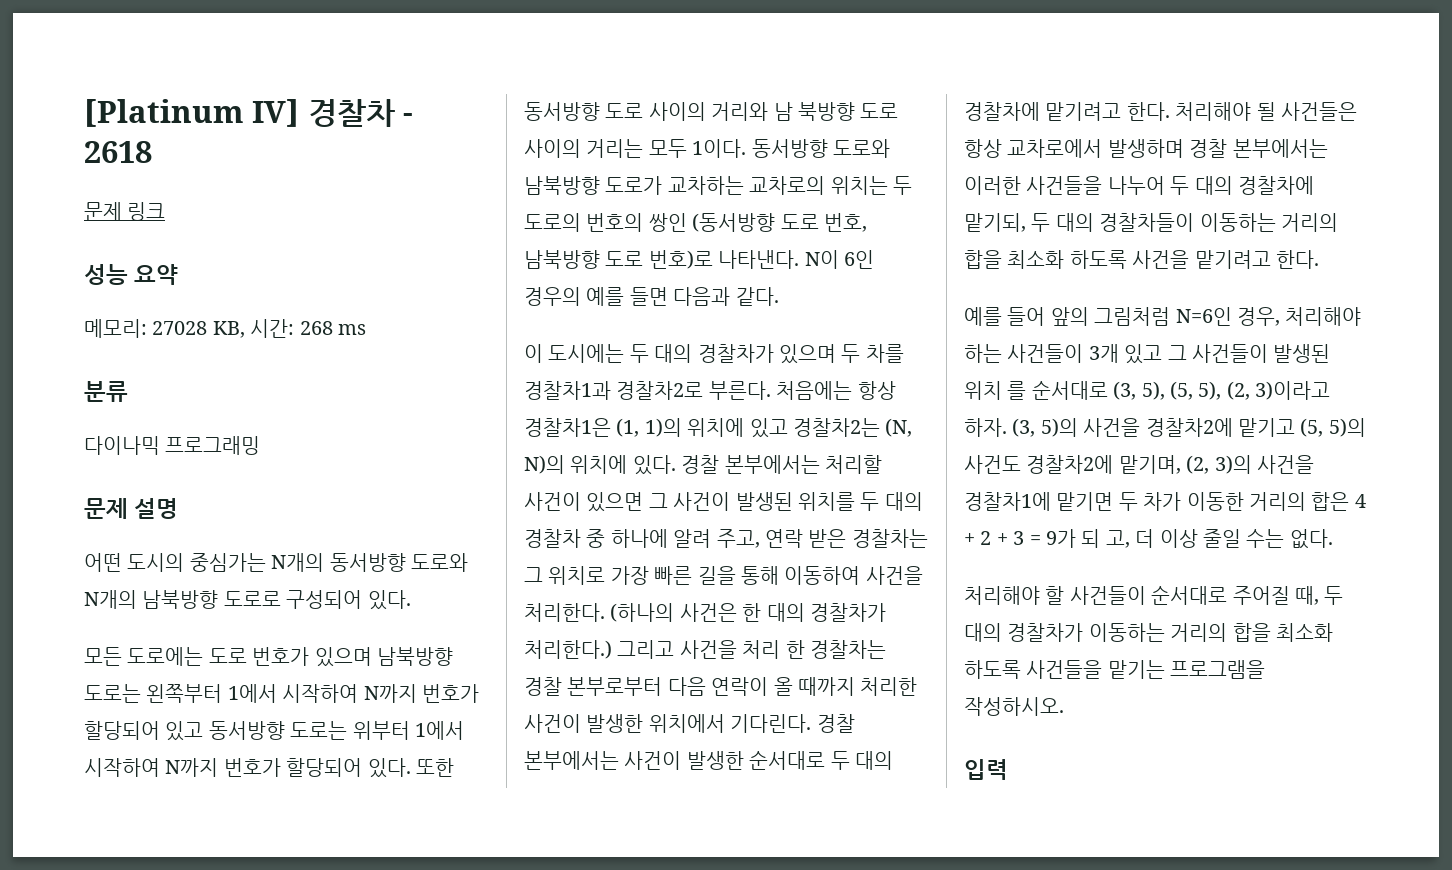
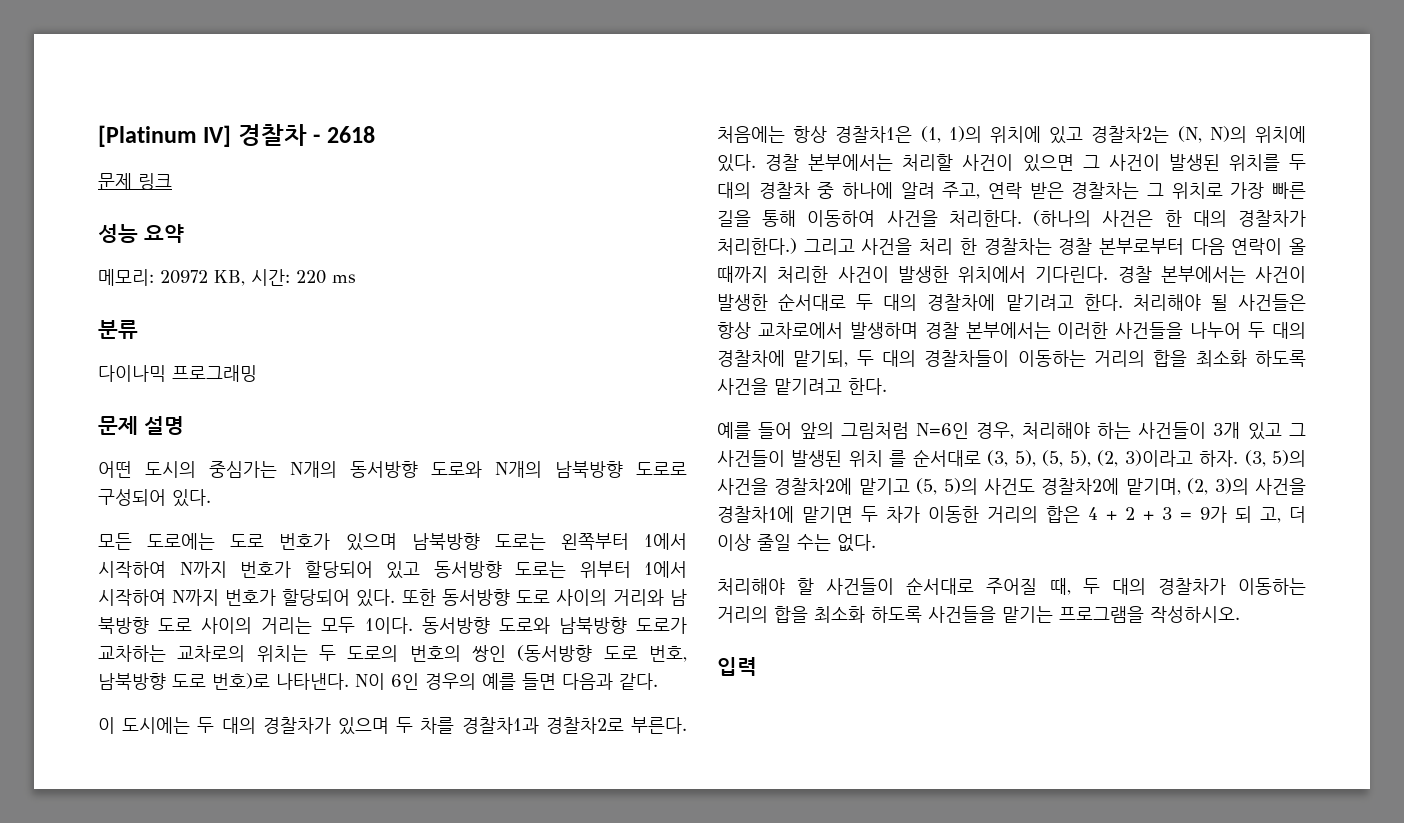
- 메모리: 27028 KB, 시간: 268 ms
+ 메모리: 20972 KB, 시간: 220 ms

